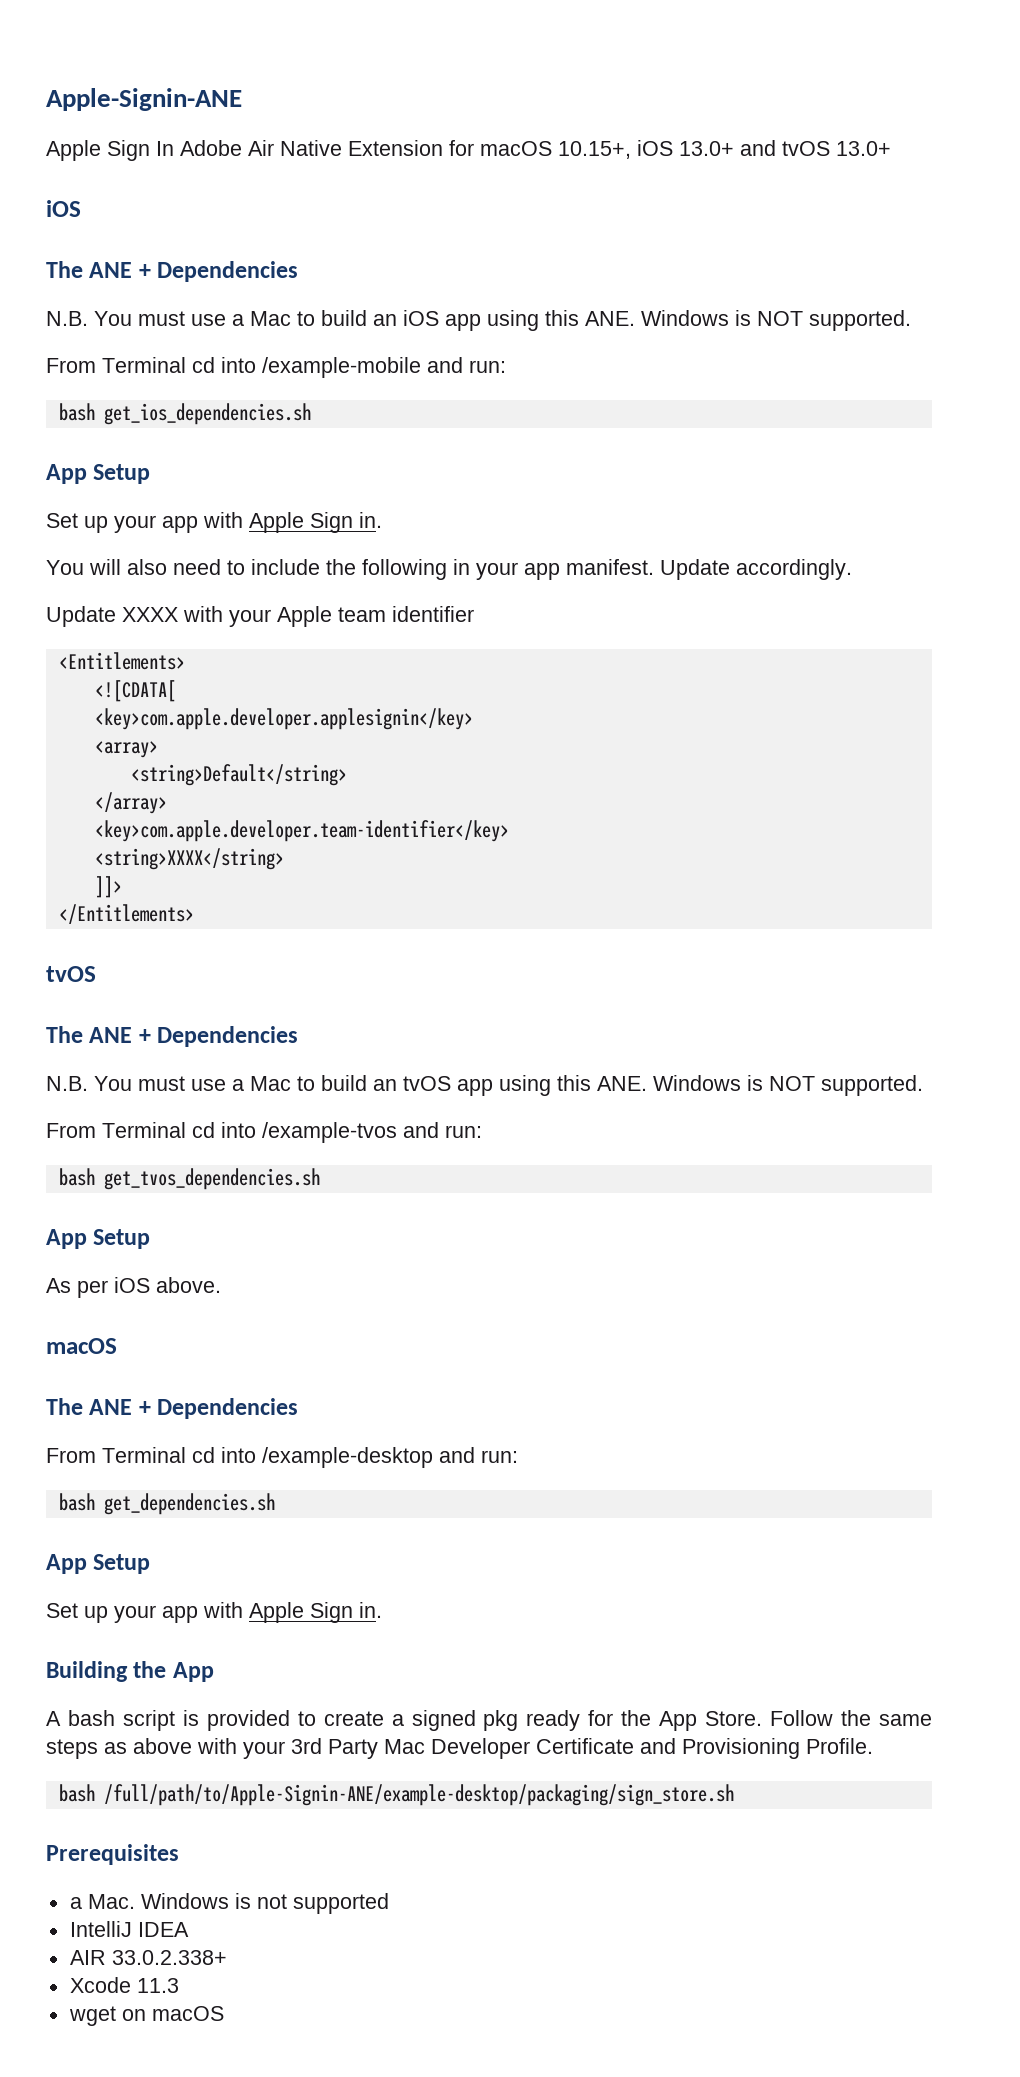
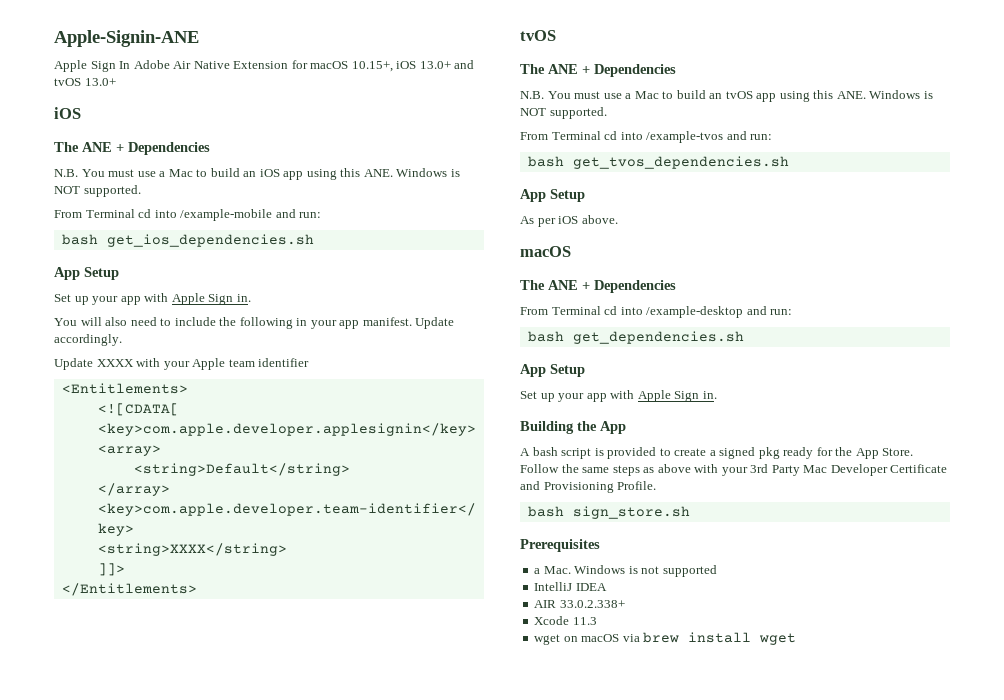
- bash /full/path/to/Apple-Signin-ANE/example-desktop/packaging/sign_store.sh
+ bash sign_store.sh
- wget on macOS
+ wget on macOS via brew install wget

